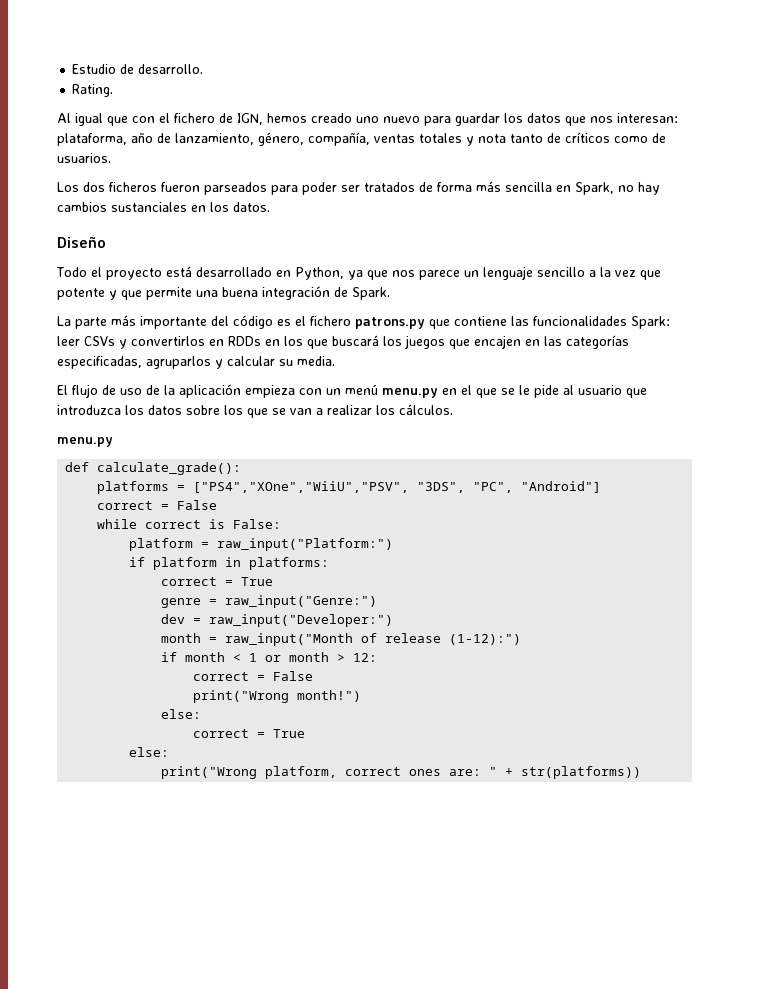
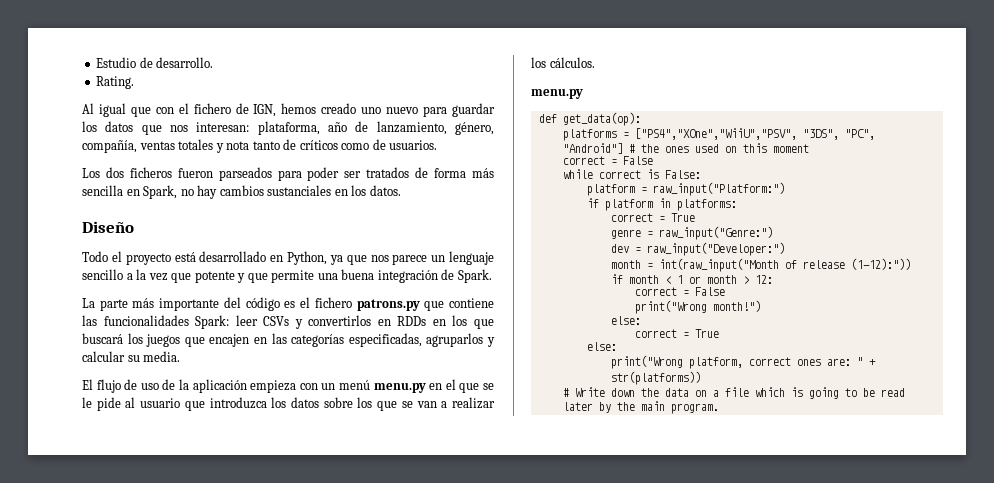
- def calculate_grade():
+ def get_data(op):
- platforms = ["PS4","XOne","WiiU","PSV", "3DS", "PC", "Android"]
+ platforms = ["PS4","XOne","WiiU","PSV", "3DS", "PC", "Android"] # the ones used on this moment
- month = raw_input("Month of release (1-12):")
+ month = int(raw_input("Month of release (1-12):"))
+ # Write down the data on a file which is going to be read later by the main program.

